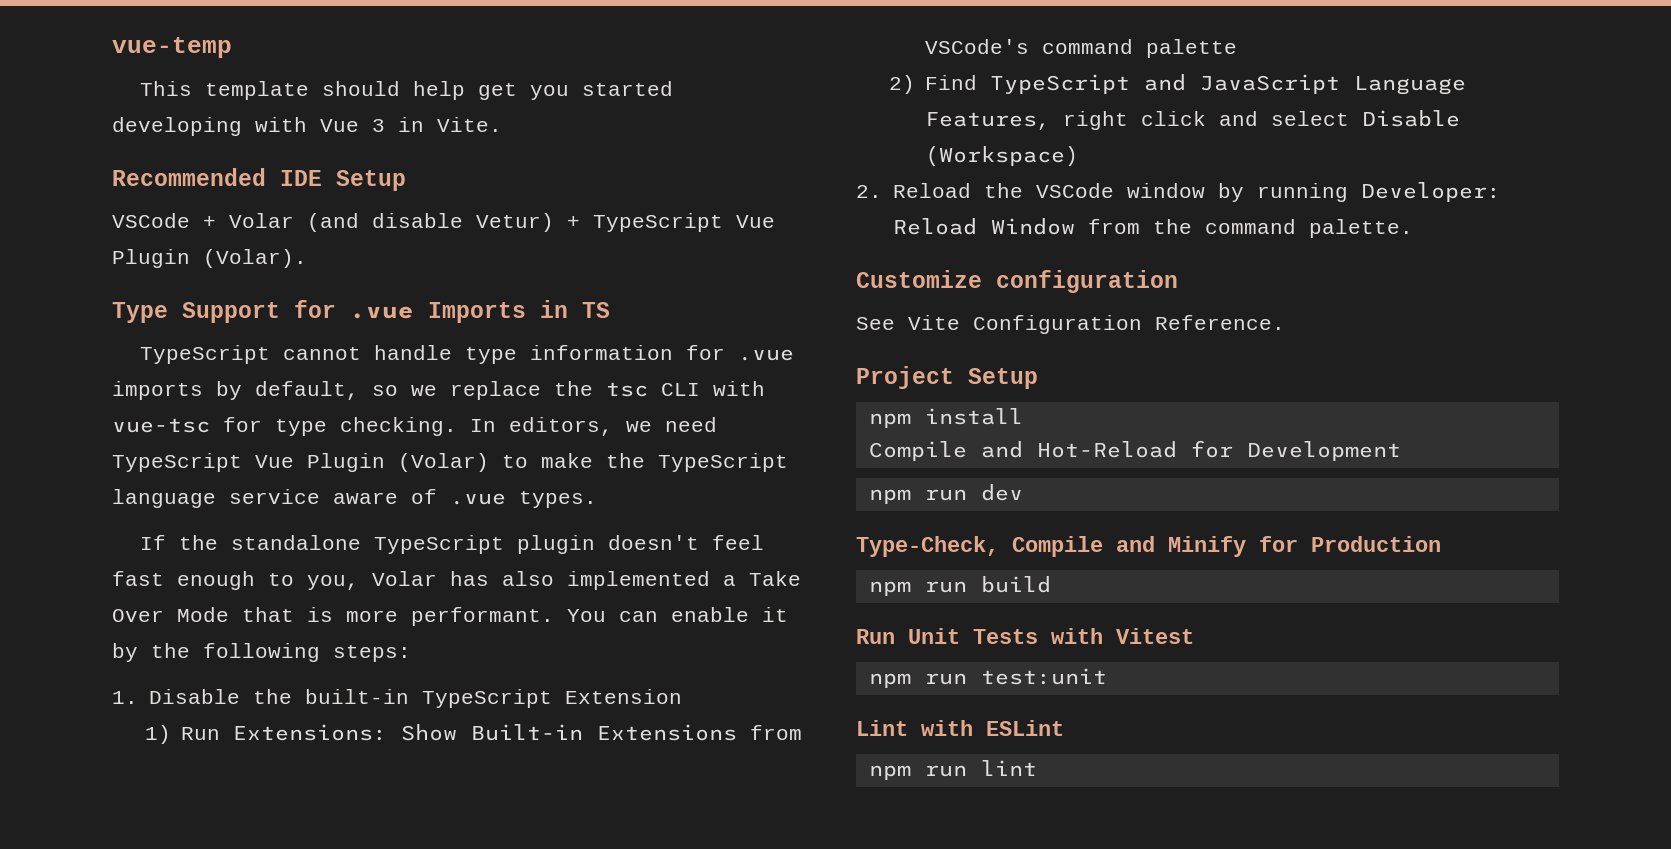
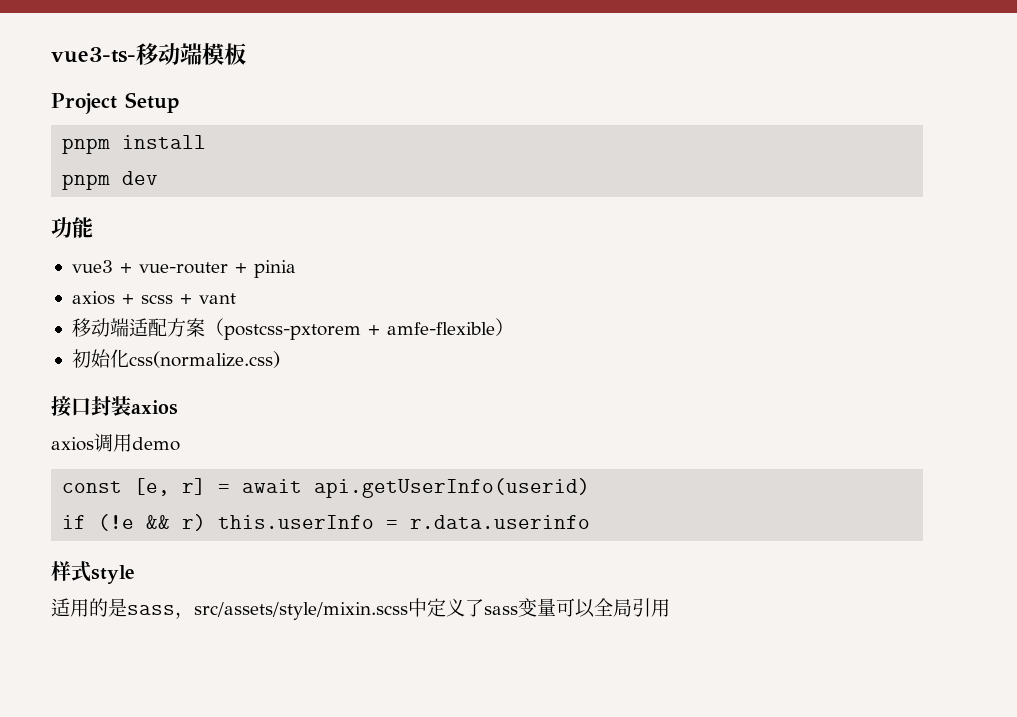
- vue-temp
- This template should help get you started developing with Vue 3 in Vite.
- Recommended IDE Setup
- VSCode + Volar (and disable Vetur) + TypeScript Vue Plugin (Volar).
- Type Support for .vue Imports in TS
- TypeScript cannot handle type information for .vue imports by default, so we replace the tsc CLI with vue-tsc for type checking. In editors, we need TypeScript Vue Plugin (Volar) to make the TypeScript language service aware of .vue types.
- If the standalone TypeScript plugin doesn't feel fast enough to you, Volar has also implemented a Take Over Mode that is more performant. You can enable it by the following steps:
- 1. Disable the built-in TypeScript Extension
- 1) Run Extensions: Show Built-in Extensions from VSCode's command palette
- 2) Find TypeScript and JavaScript Language Features, right click and select Disable (Workspace)
- 2. Reload the VSCode window by running Developer: Reload Window from the command palette.
- Customize configuration
- See Vite Configuration Reference.
+ vue3-ts-移动端模板
- npm install
+ pnpm install
- Compile and Hot-Reload for Development
- npm run dev
- Type-Check, Compile and Minify for Production
- npm run build
- Run Unit Tests with Vitest
- npm run test:unit
- Lint with ESLint
- npm run lint
+ pnpm dev
+ 功能
+ vue3 + vue-router + pinia
+ axios + scss + vant
+ 移动端适配方案（postcss-pxtorem + amfe-flexible）
+ 初始化css(normalize.css)
+ 接口封装axios
+ axios调用demo
+ const [e, r] = await api.getUserInfo(userid)
+ if (!e && r) this.userInfo = r.data.userinfo
+ 样式style
+ 适用的是sass，src/assets/style/mixin.scss中定义了sass变量可以全局引用

